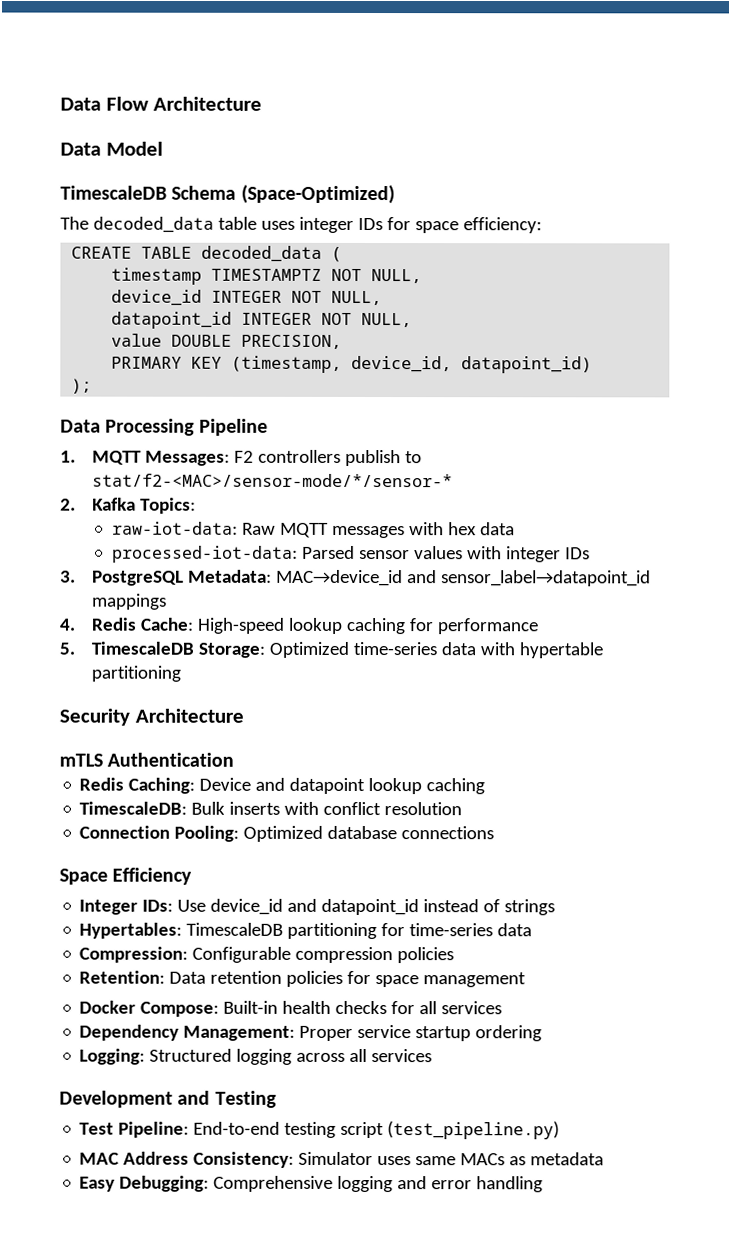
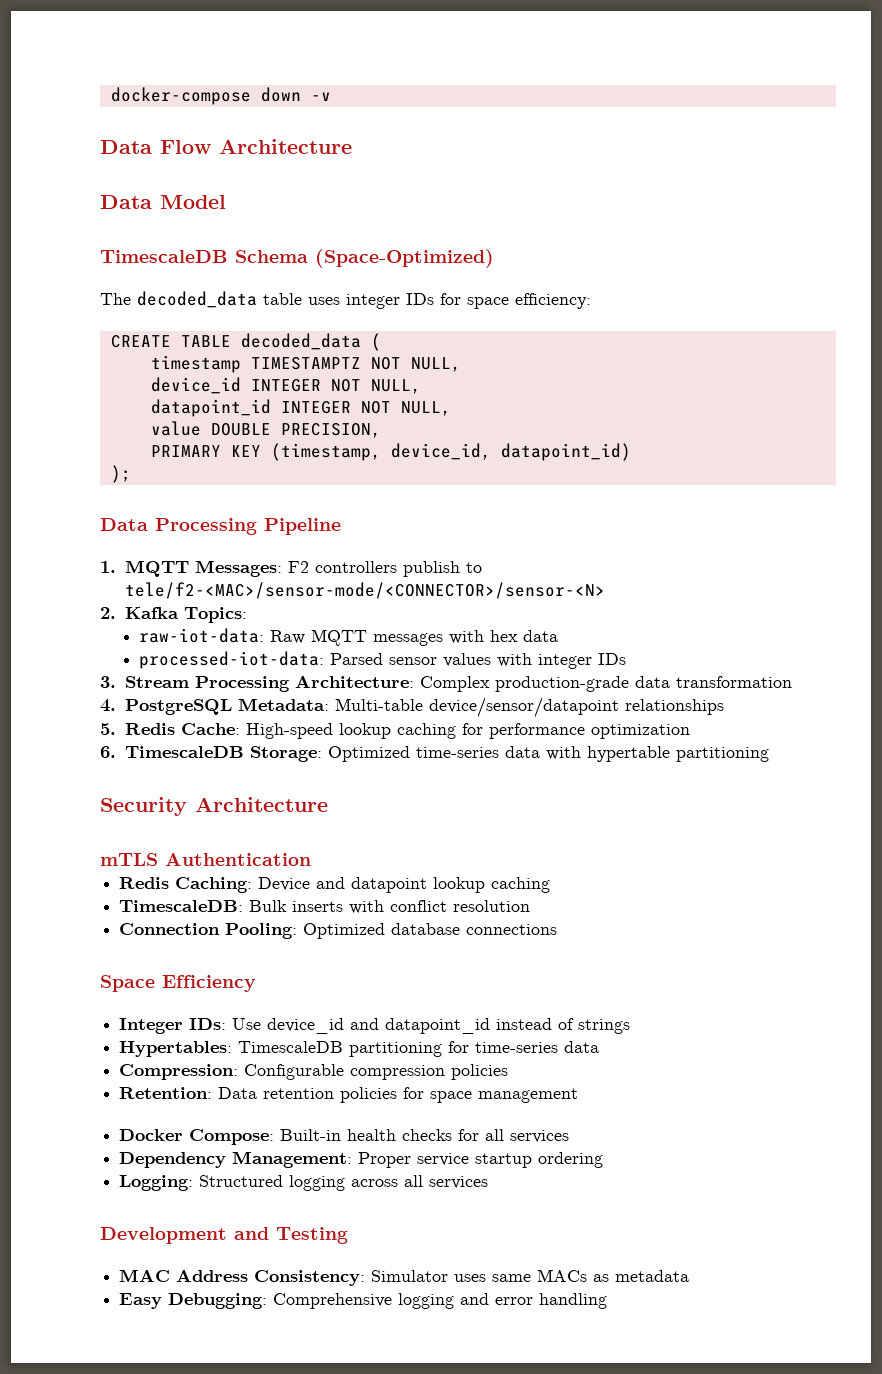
+ docker-compose down -v
- 1. MQTT Messages: F2 controllers publish to stat/f2-<MAC>/sensor-mode/*/sensor-*
+ 1. MQTT Messages: F2 controllers publish to tele/f2-<MAC>/sensor-mode/<CONNECTOR>/sensor-<N>
- 3. PostgreSQL Metadata: MAC→device_id and sensor_label→datapoint_id mappings
- 4. Redis Cache: High-speed lookup caching for performance
- 5. TimescaleDB Storage: Optimized time-series data with hypertable partitioning
+ 3. Stream Processing Architecture: Complex production-grade data transformation
+ 4. PostgreSQL Metadata: Multi-table device/sensor/datapoint relationships
+ 5. Redis Cache: High-speed lookup caching for performance optimization
+ 6. TimescaleDB Storage: Optimized time-series data with hypertable partitioning
- Test Pipeline: End-to-end testing script (test_pipeline.py)

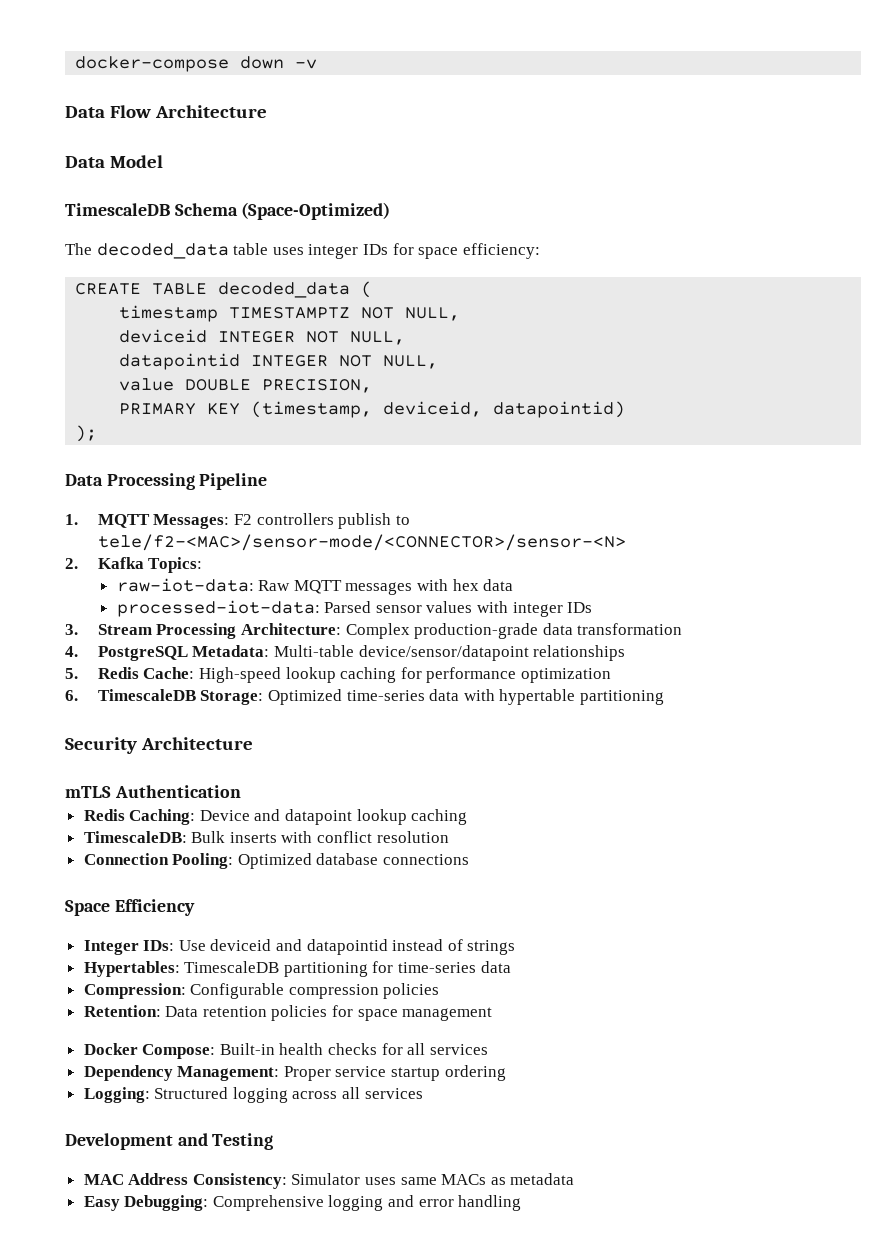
- device_id INTEGER NOT NULL,
- datapoint_id INTEGER NOT NULL,
+ deviceid INTEGER NOT NULL,
+ datapointid INTEGER NOT NULL,
- PRIMARY KEY (timestamp, device_id, datapoint_id)
+ PRIMARY KEY (timestamp, deviceid, datapointid)
- Integer IDs: Use device_id and datapoint_id instead of strings
+ Integer IDs: Use deviceid and datapointid instead of strings

